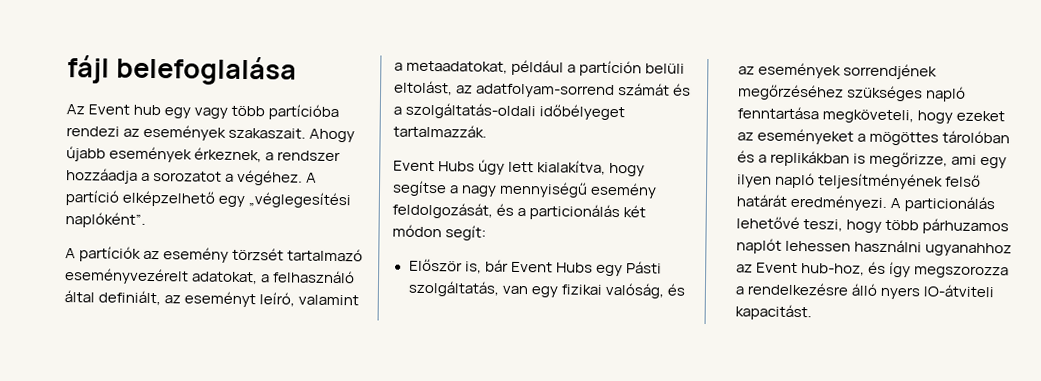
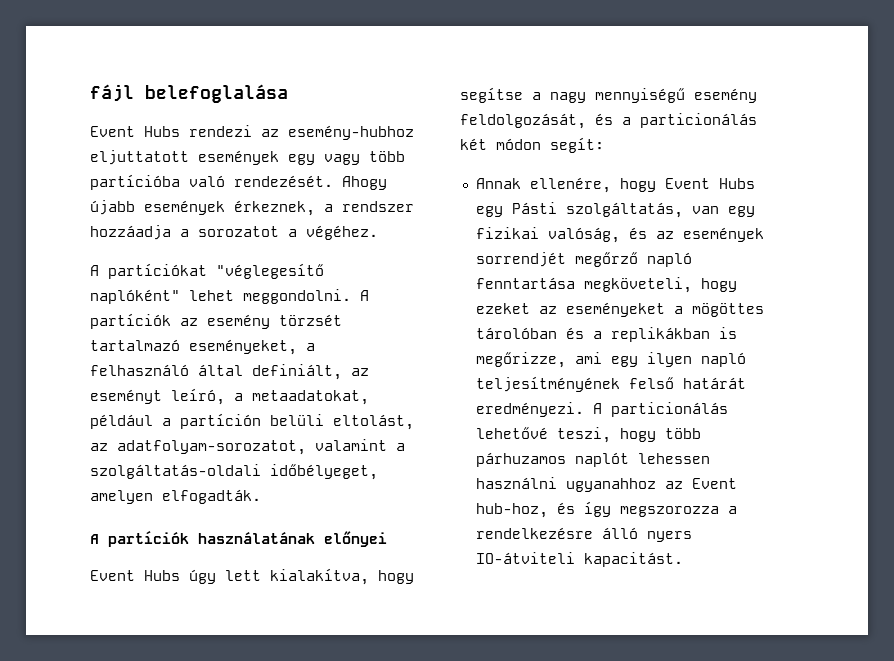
- Az Event hub egy vagy több partícióba rendezi az események szakaszait.
+ Event Hubs rendezi az esemény-hubhoz eljuttatott események egy vagy több partícióba való rendezését.
- Ahogy újabb események érkeznek, a rendszer hozzáadja a sorozatot a végéhez. A partíció elképzelhető egy „véglegesítési naplóként”.
- A partíciók az esemény törzsét tartalmazó eseményvezérelt adatokat, a felhasználó által definiált, az eseményt leíró, valamint a metaadatokat, például a partíción belüli eltolást, az adatfolyam-sorrend számát és a szolgáltatás-oldali időbélyeget tartalmazzák.
+ Ahogy újabb események érkeznek, a rendszer hozzáadja a sorozatot a végéhez.
+ A partíciókat "véglegesítő naplóként" lehet meggondolni. A partíciók az esemény törzsét tartalmazó eseményeket, a felhasználó által definiált, az eseményt leíró, a metaadatokat, például a partíción belüli eltolást, az adatfolyam-sorozatot, valamint a szolgáltatás-oldali időbélyeget, amelyen elfogadták.
+ A partíciók használatának előnyei
- Először is, bár Event Hubs egy Pásti szolgáltatás, van egy fizikai valóság, és az események sorrendjének megőrzéséhez szükséges napló fenntartása megköveteli, hogy ezeket az eseményeket a mögöttes tárolóban és a replikákban is megőrizze, ami egy ilyen napló teljesítményének felső határát eredményezi.
+ Annak ellenére, hogy Event Hubs egy Pásti szolgáltatás, van egy fizikai valóság, és az események sorrendjét megőrző napló fenntartása megköveteli, hogy ezeket az eseményeket a mögöttes tárolóban és a replikákban is megőrizze, ami egy ilyen napló teljesítményének felső határát eredményezi.

